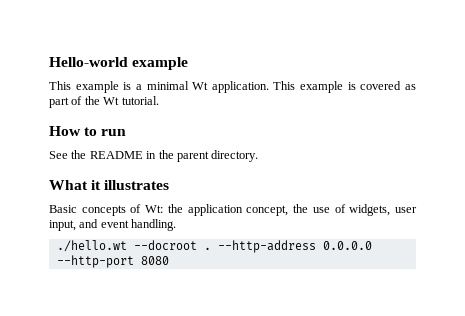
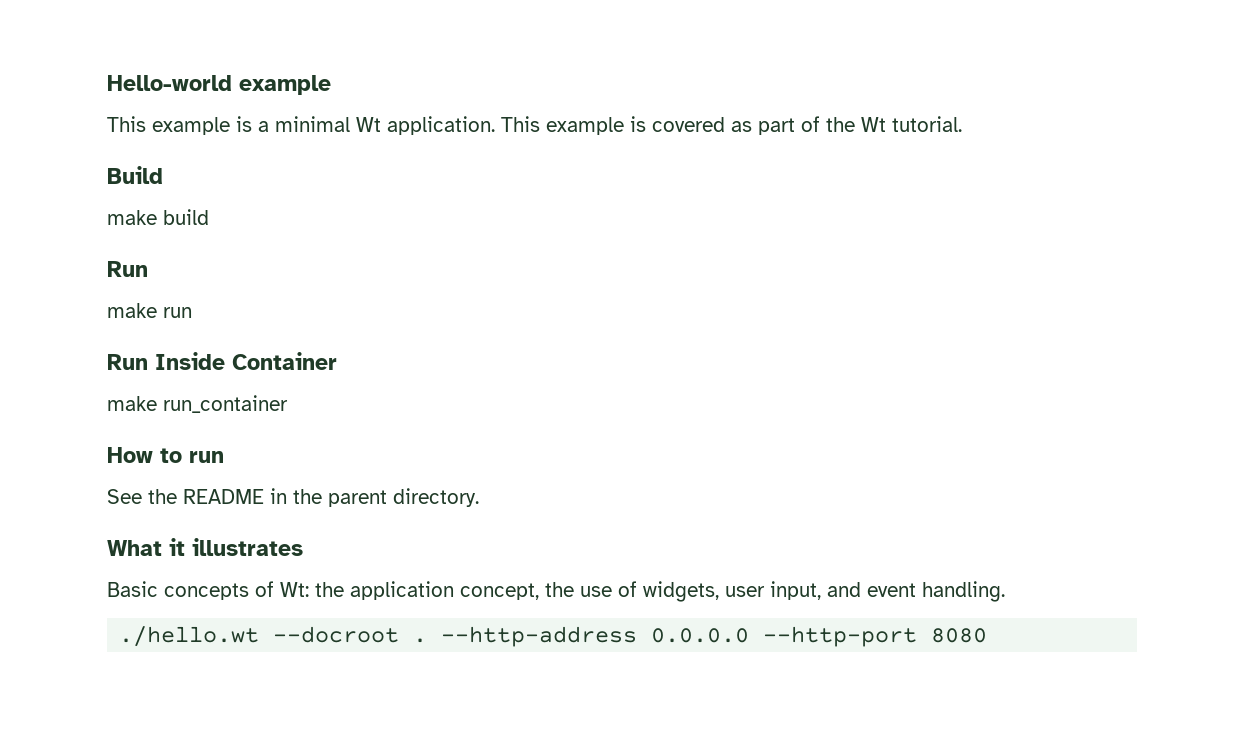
+ Build
+ make build
+ Run
+ make run
+ Run Inside Container
+ make run_container

